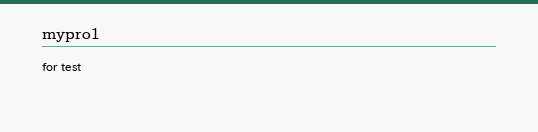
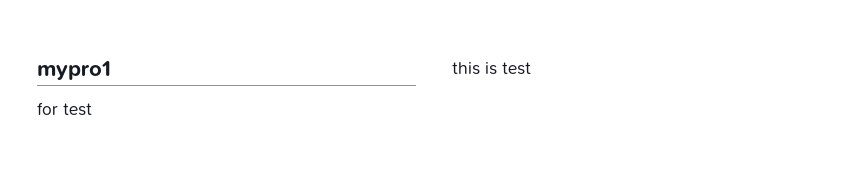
+ this is test

